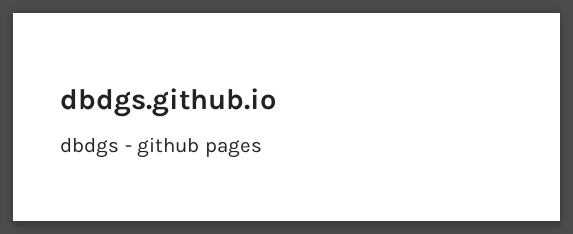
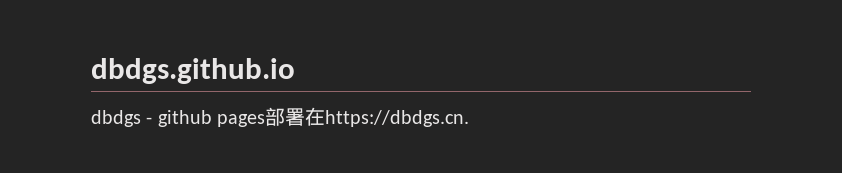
- dbdgs - github pages
+ dbdgs - github pages部署在https://dbdgs.cn.

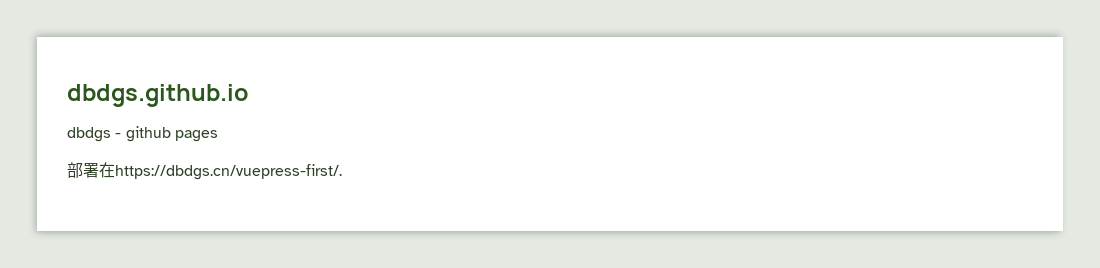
- dbdgs - github pages部署在https://dbdgs.cn.
+ dbdgs - github pages
+ 部署在https://dbdgs.cn/vuepress-first/.

